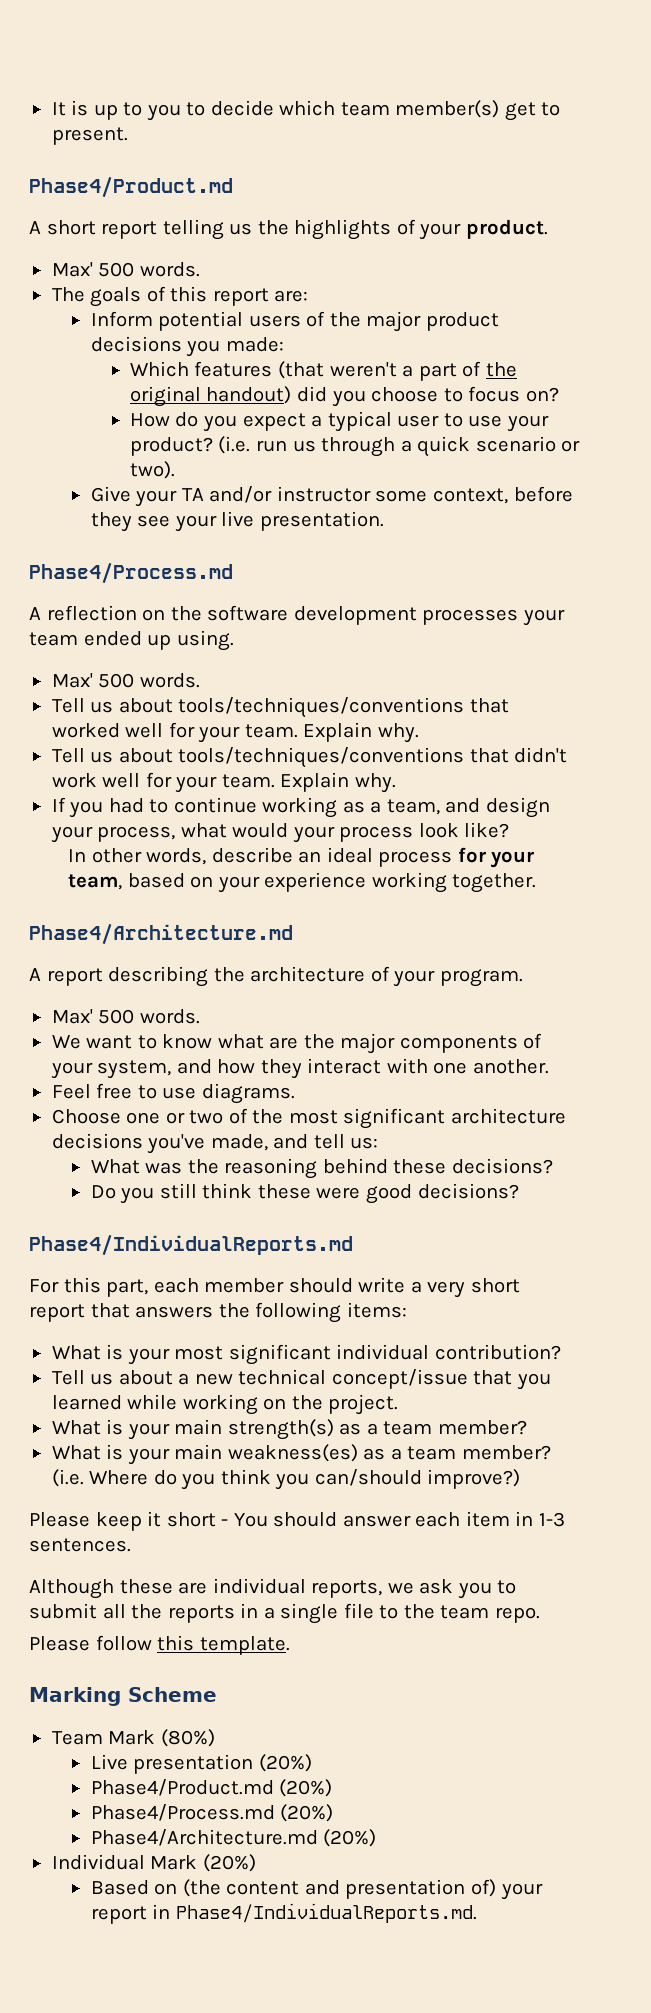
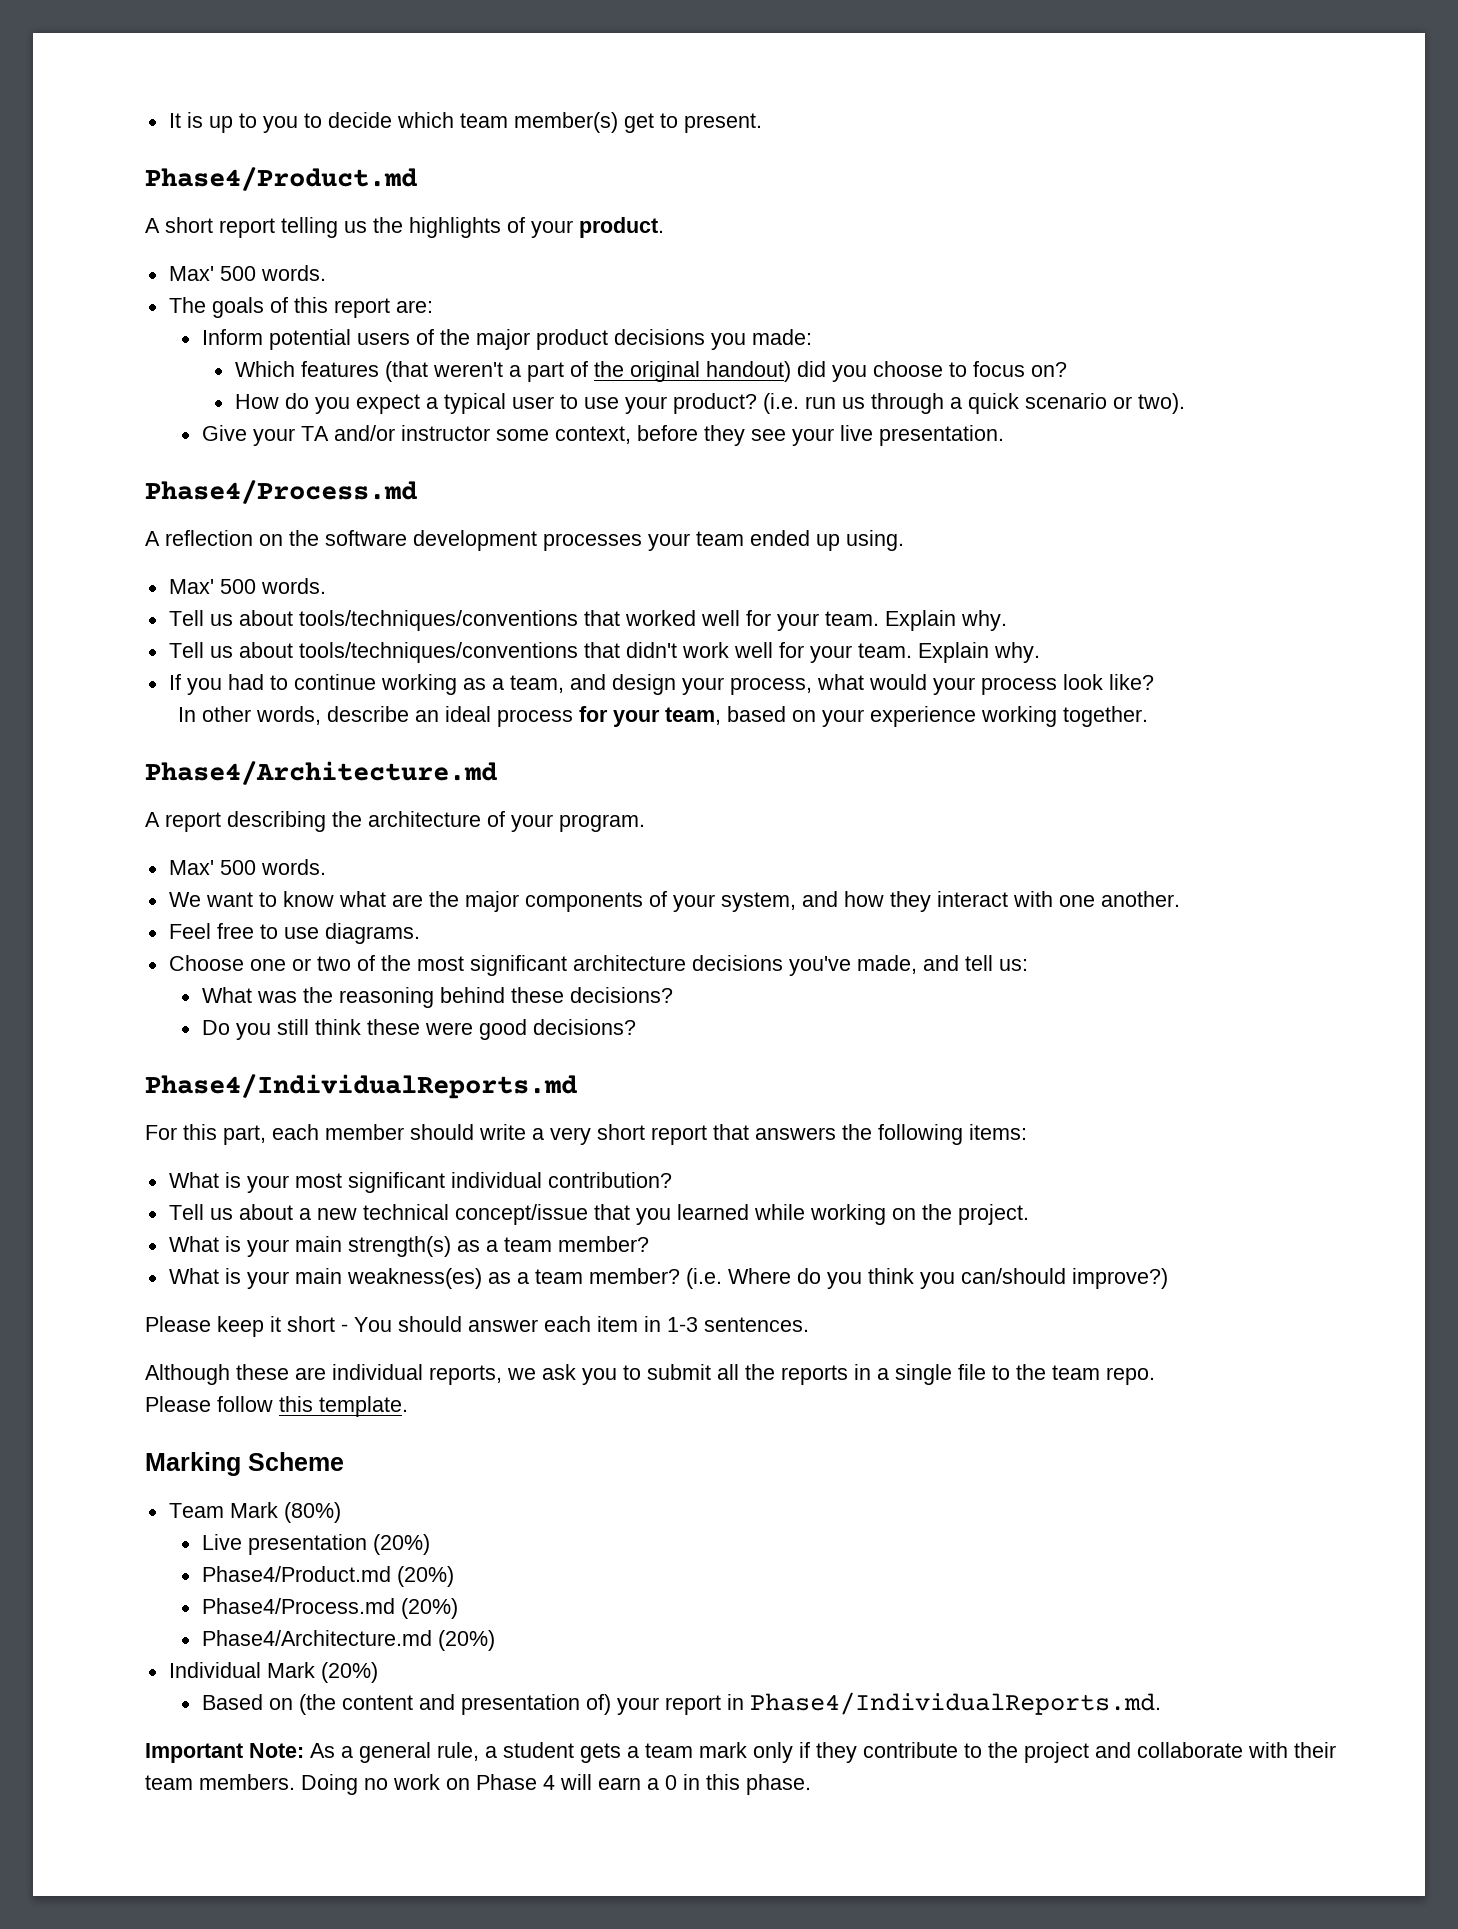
+ Important Note: As a general rule, a student gets a team mark only if they contribute to the project and collaborate with their team members. Doing no work on Phase 4 will earn a 0 in this phase.

